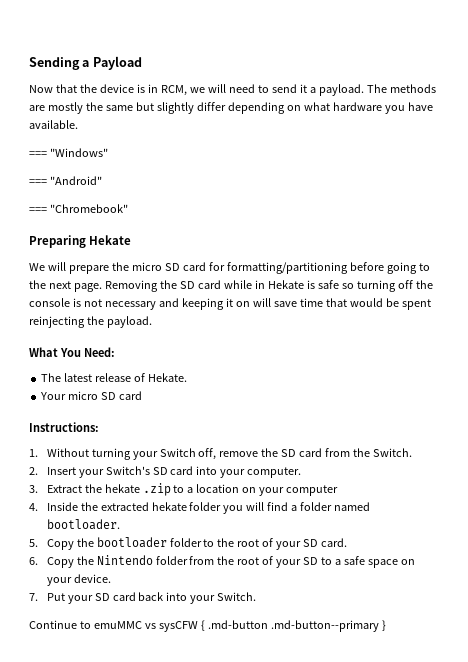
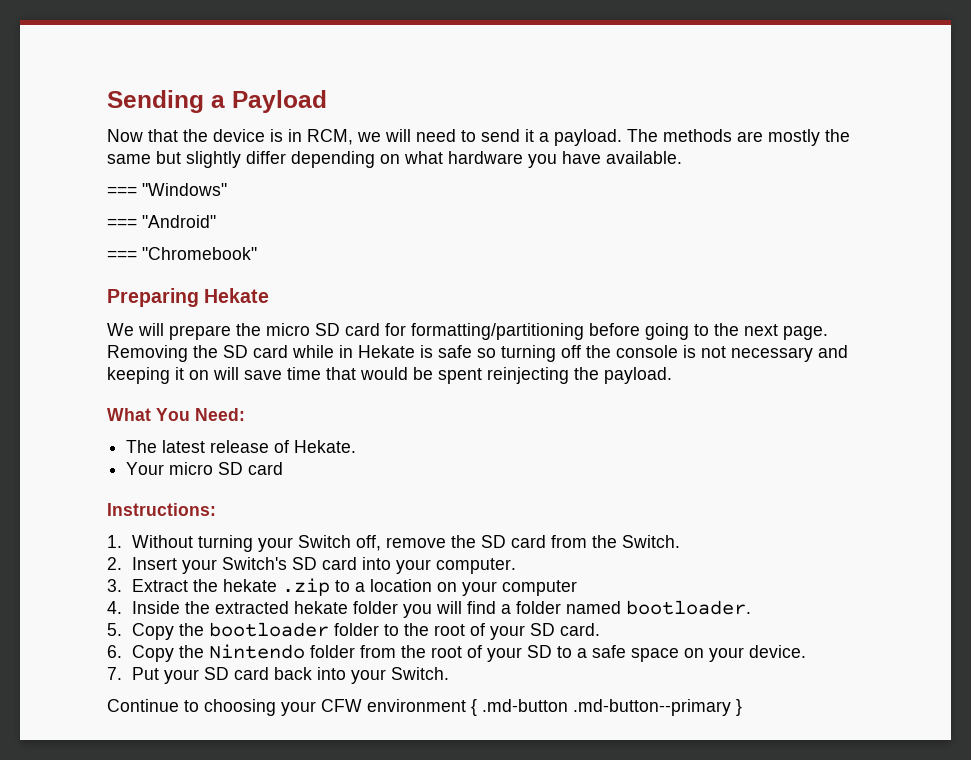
- Continue to emuMMC vs sysCFW { .md-button .md-button--primary }
+ Continue to choosing your CFW environment { .md-button .md-button--primary }

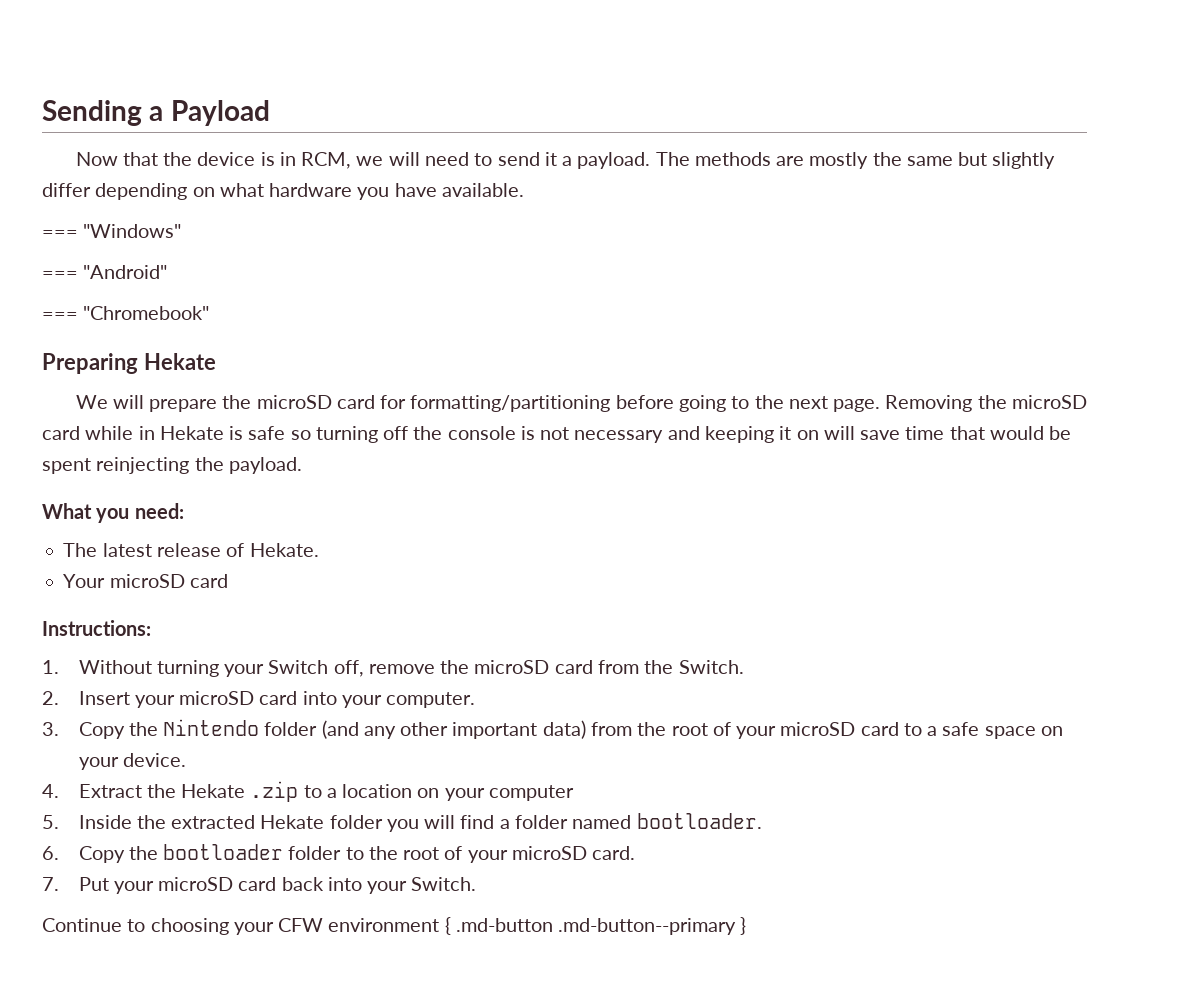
- We will prepare the micro SD card for formatting/partitioning before going to the next page.
+ We will prepare the microSD card for formatting/partitioning before going to the next page.
- Removing the SD card while in Hekate is safe so turning off the console is not necessary and keeping it on will save time that would be spent reinjecting the payload.
+ Removing the microSD card while in Hekate is safe so turning off the console is not necessary and keeping it on will save time that would be spent reinjecting the payload.
- What You Need:
+ What you need:
- Your micro SD card
+ Your microSD card
- 1. Without turning your Switch off, remove the SD card from the Switch.
+ 1. Without turning your Switch off, remove the microSD card from the Switch.
- 2. Insert your Switch's SD card into your computer.
+ 2. Insert your microSD card into your computer.
- 3. Extract the hekate .zip to a location on your computer
+ 3. Copy the Nintendo folder (and any other important data) from the root of your microSD card to a safe space on your device.
+ 4. Extract the Hekate .zip to a location on your computer
- 4. Inside the extracted hekate folder you will find a folder named bootloader.
+ 5. Inside the extracted Hekate folder you will find a folder named bootloader.
- 5. Copy the bootloader folder to the root of your SD card.
+ 6. Copy the bootloader folder to the root of your microSD card.
- 6. Copy the Nintendo folder from the root of your SD to a safe space on your device.
- 7. Put your SD card back into your Switch.
+ 7. Put your microSD card back into your Switch.

